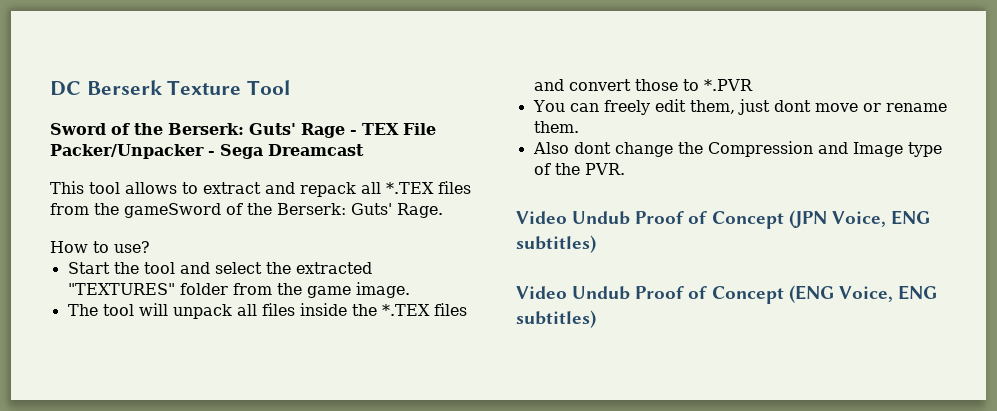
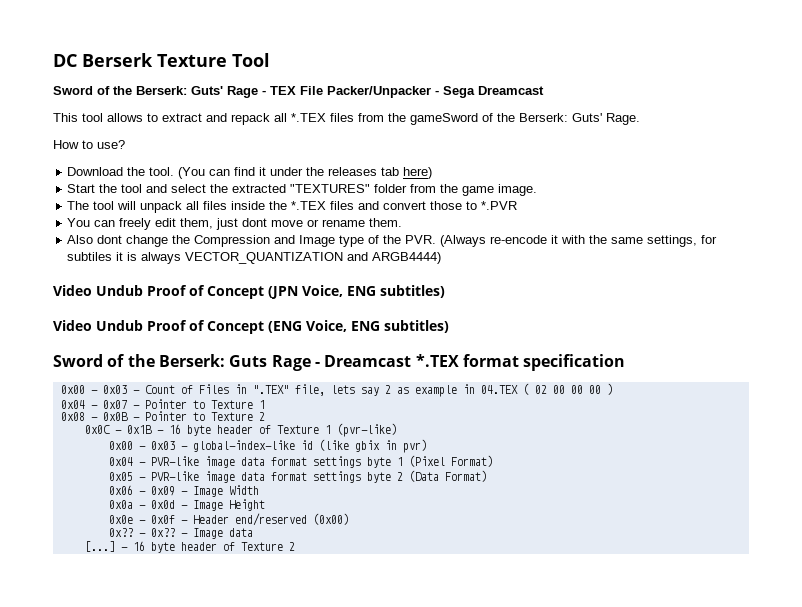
+ Download the tool. (You can find it under the releases tab here)
- Also dont change the Compression and Image type of the PVR.
+ Also dont change the Compression and Image type of the PVR. (Always re-encode it with the same settings, for subtiles it is always VECTOR_QUANTIZATION and ARGB4444)
+ Sword of the Berserk: Guts Rage - Dreamcast *.TEX format specification
+ 0x00 - 0x03 - Count of Files in ".TEX" file, lets say 2 as example in 04.TEX ( 02 00 00 00 )
+ 0x04 - 0x07 - Pointer to Texture 1
+ 0x08 - 0x0B - Pointer to Texture 2
+ 0x0C - 0x1B - 16 byte header of Texture 1 (pvr-like)
+ 0x00 - 0x03 - global-index-like id (like gbix in pvr)
+ 0x04 - PVR-like image data format settings byte 1 (Pixel Format)
+ 0x05 - PVR-like image data format settings byte 2 (Data Format)
+ 0x06 - 0x09 - Image Width
+ 0x0a - 0x0d - Image Height
+ 0x0e - 0x0f - Header end/reserved (0x00)
+ 0x?? - 0x?? - Image data
+ [...] - 16 byte header of Texture 2

